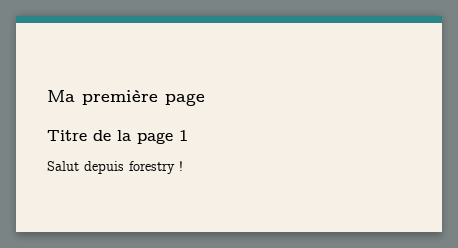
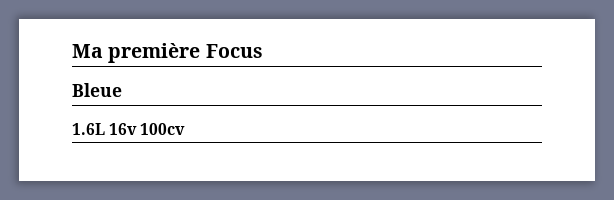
- Ma première page
- Titre de la page 1
- Salut depuis forestry !
+ Ma première Focus
+ Bleue
+ 1.6L 16v 100cv

